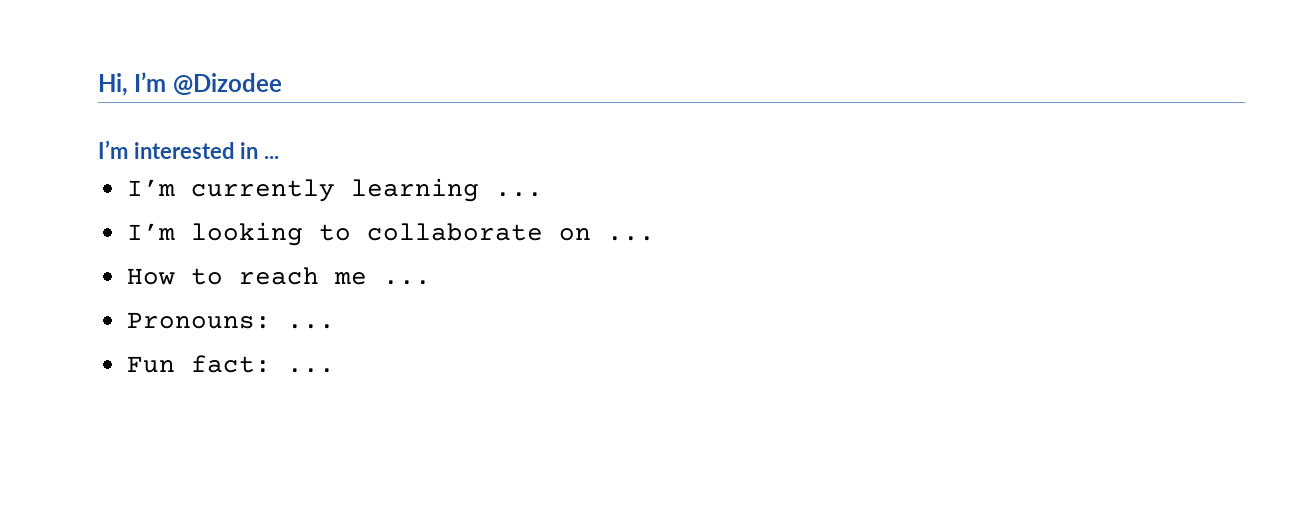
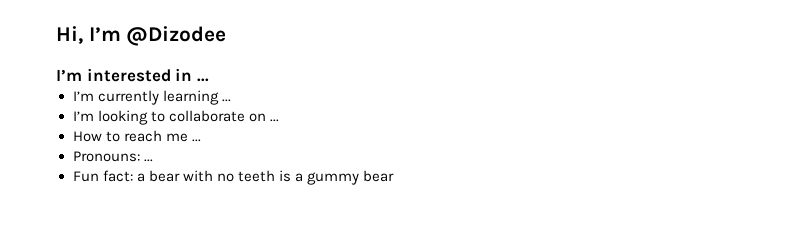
- Fun fact: ...
+ Fun fact: a bear with no teeth is a gummy bear

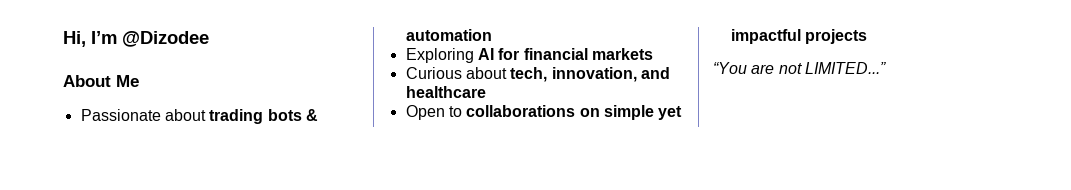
- I’m interested in ...
- I’m currently learning ...
- I’m looking to collaborate on ...
- How to reach me ...
- Pronouns: ...
- Fun fact: a bear with no teeth is a gummy bear
+ About Me
+ Passionate about trading bots & automation
+ Exploring AI for financial markets
+ Curious about tech, innovation, and healthcare
+ Open to collaborations on simple yet impactful projects
+ “You are not LIMITED...”

